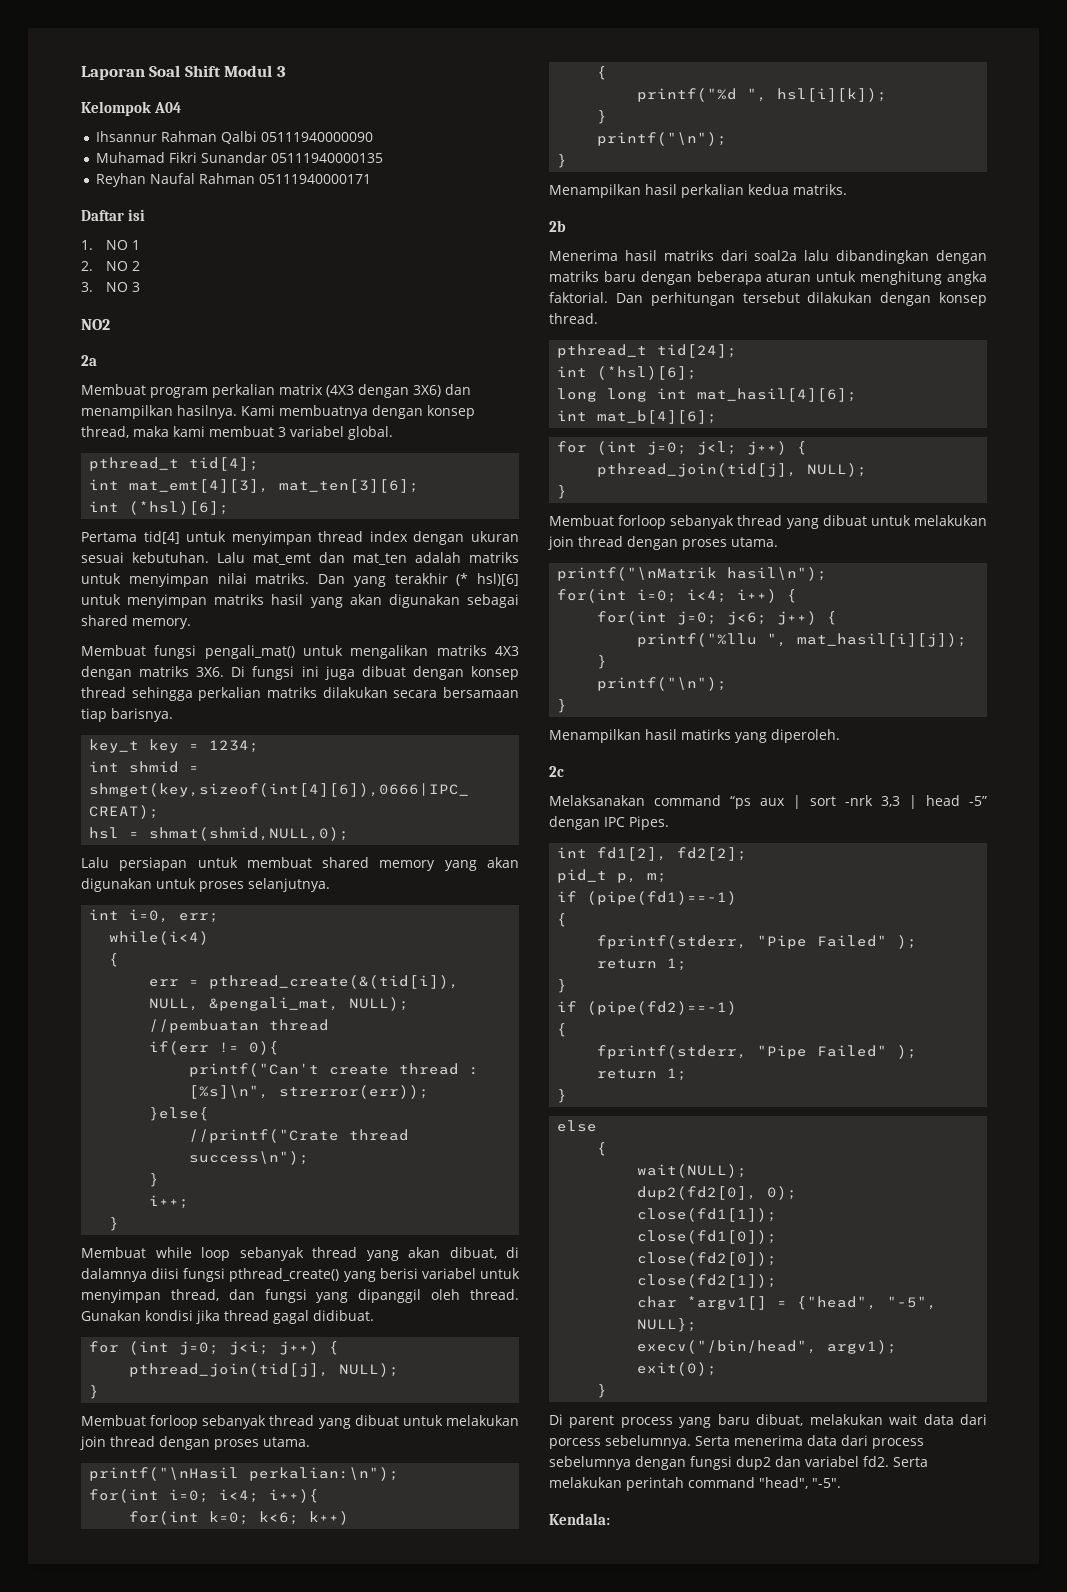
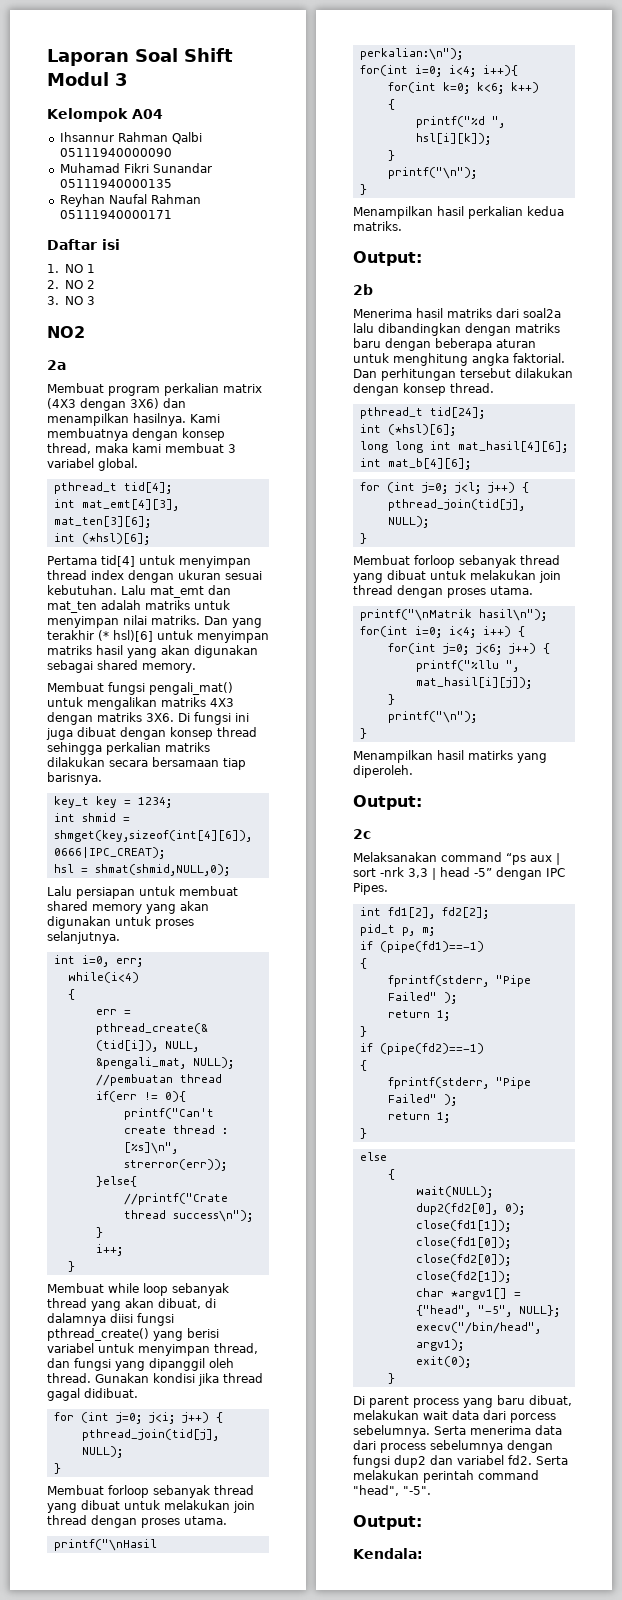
  Menampilkan hasil perkalian kedua matriks.
+ Output:
  Menampilkan hasil matirks yang diperoleh.
+ Output:
  Serta melakukan perintah command "head", "-5".
+ Output:

